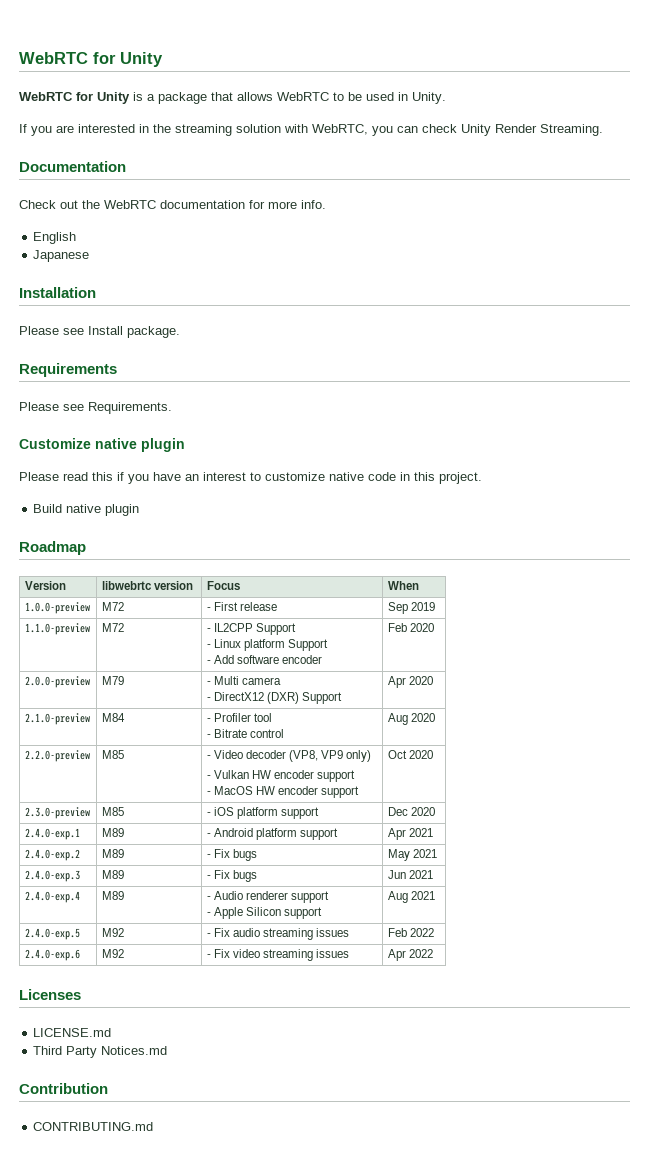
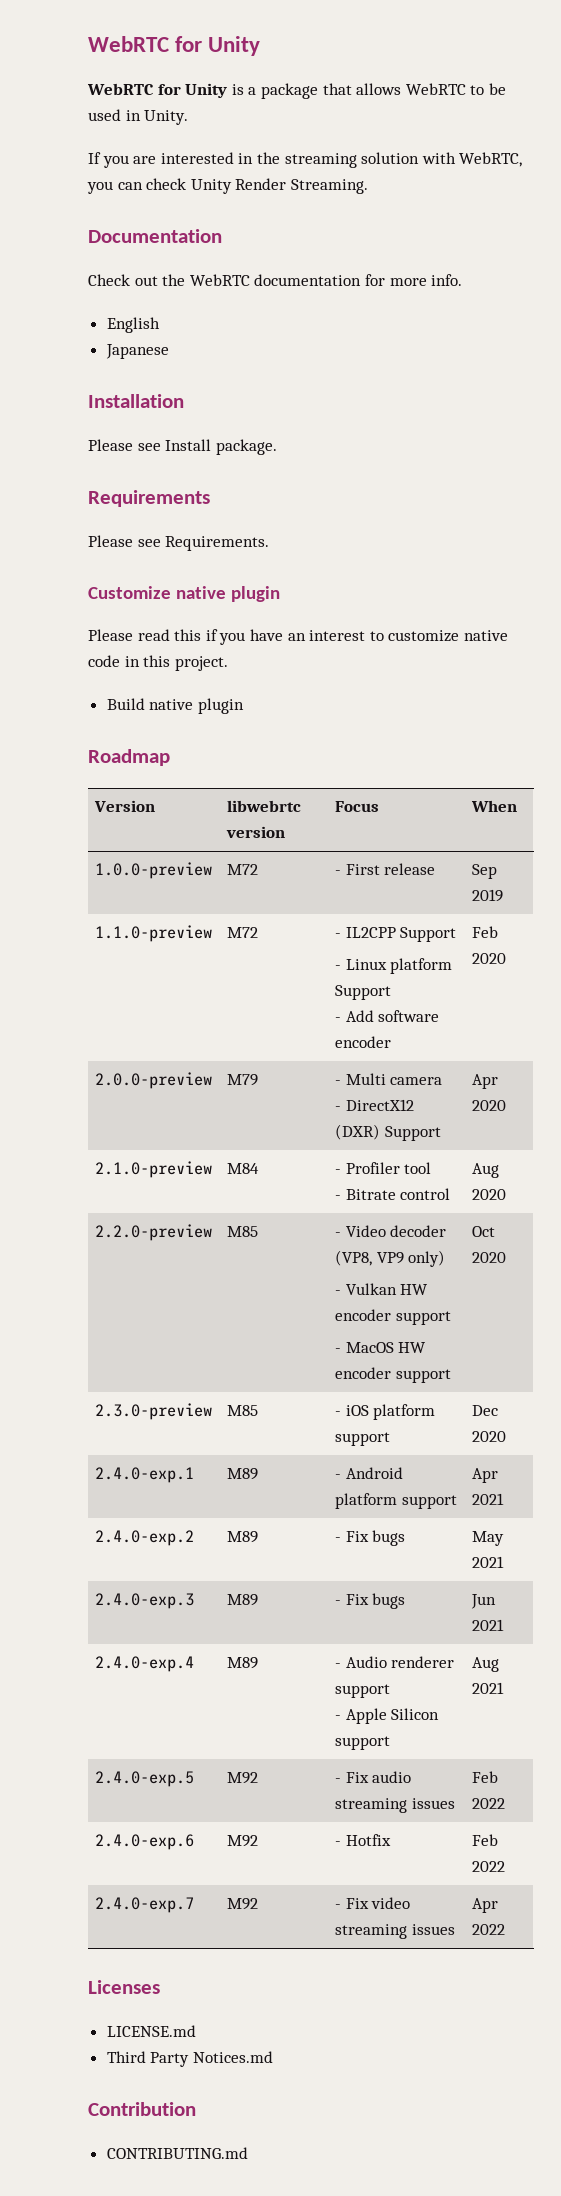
- 2.4.0-exp.6 | M92 | - Fix video streaming issues | Apr 2022
+ 2.4.0-exp.6 | M92 | - Hotfix | Feb 2022
+ 2.4.0-exp.7 | M92 | - Fix video streaming issues | Apr 2022

